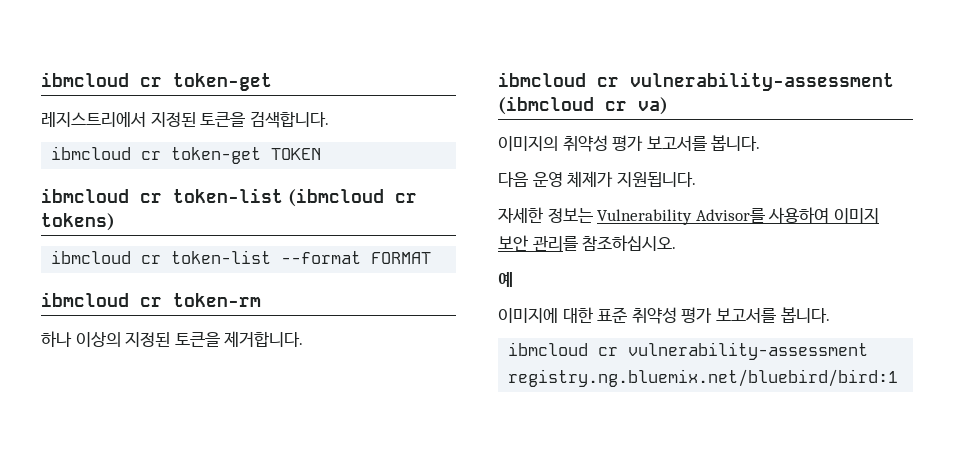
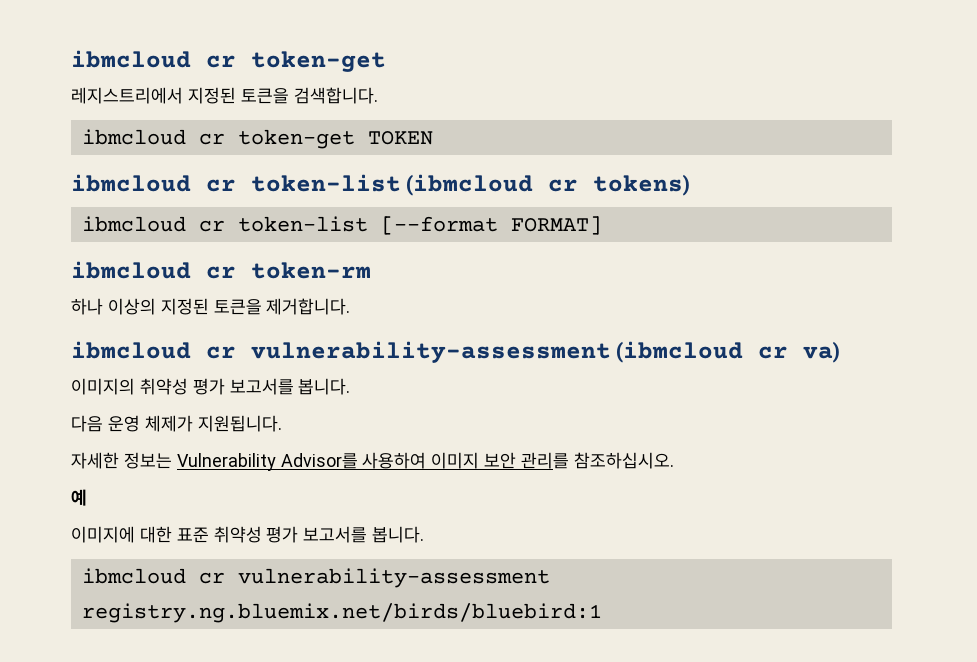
- ibmcloud cr token-list --format FORMAT
+ ibmcloud cr token-list [--format FORMAT]
- ibmcloud cr vulnerability-assessment registry.ng.bluemix.net/bluebird/bird:1
+ ibmcloud cr vulnerability-assessment registry.ng.bluemix.net/birds/bluebird:1

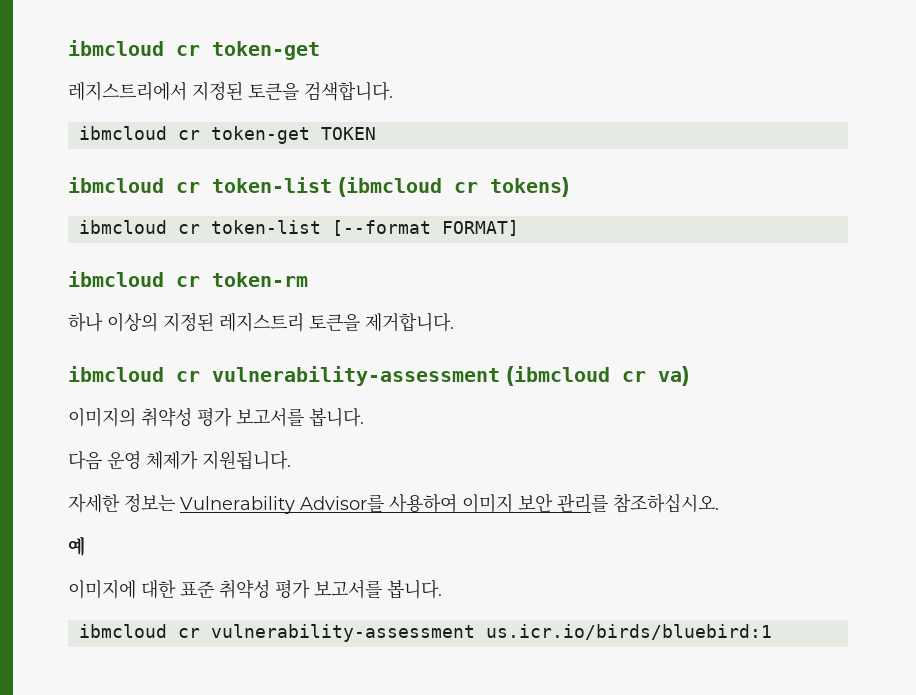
- 하나 이상의 지정된 토큰을 제거합니다.
+ 하나 이상의 지정된 레지스트리 토큰을 제거합니다.
- ibmcloud cr vulnerability-assessment registry.ng.bluemix.net/birds/bluebird:1
+ ibmcloud cr vulnerability-assessment us.icr.io/birds/bluebird:1

